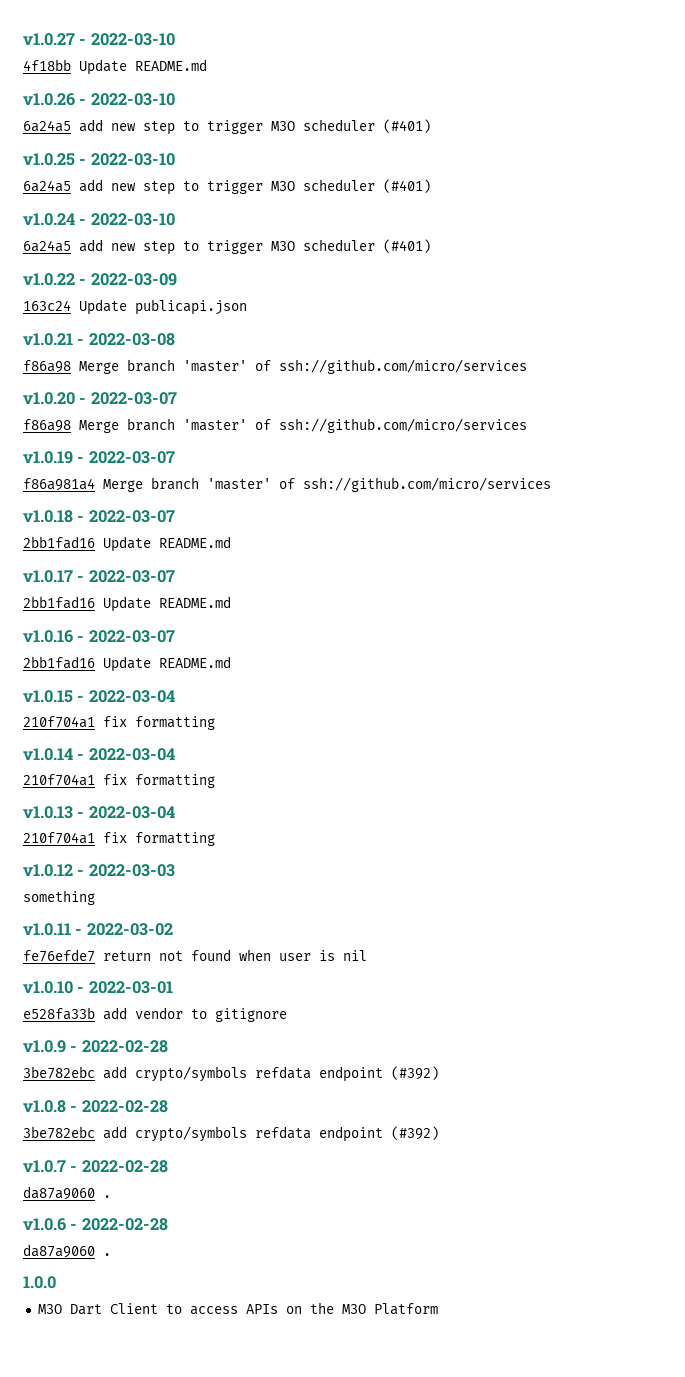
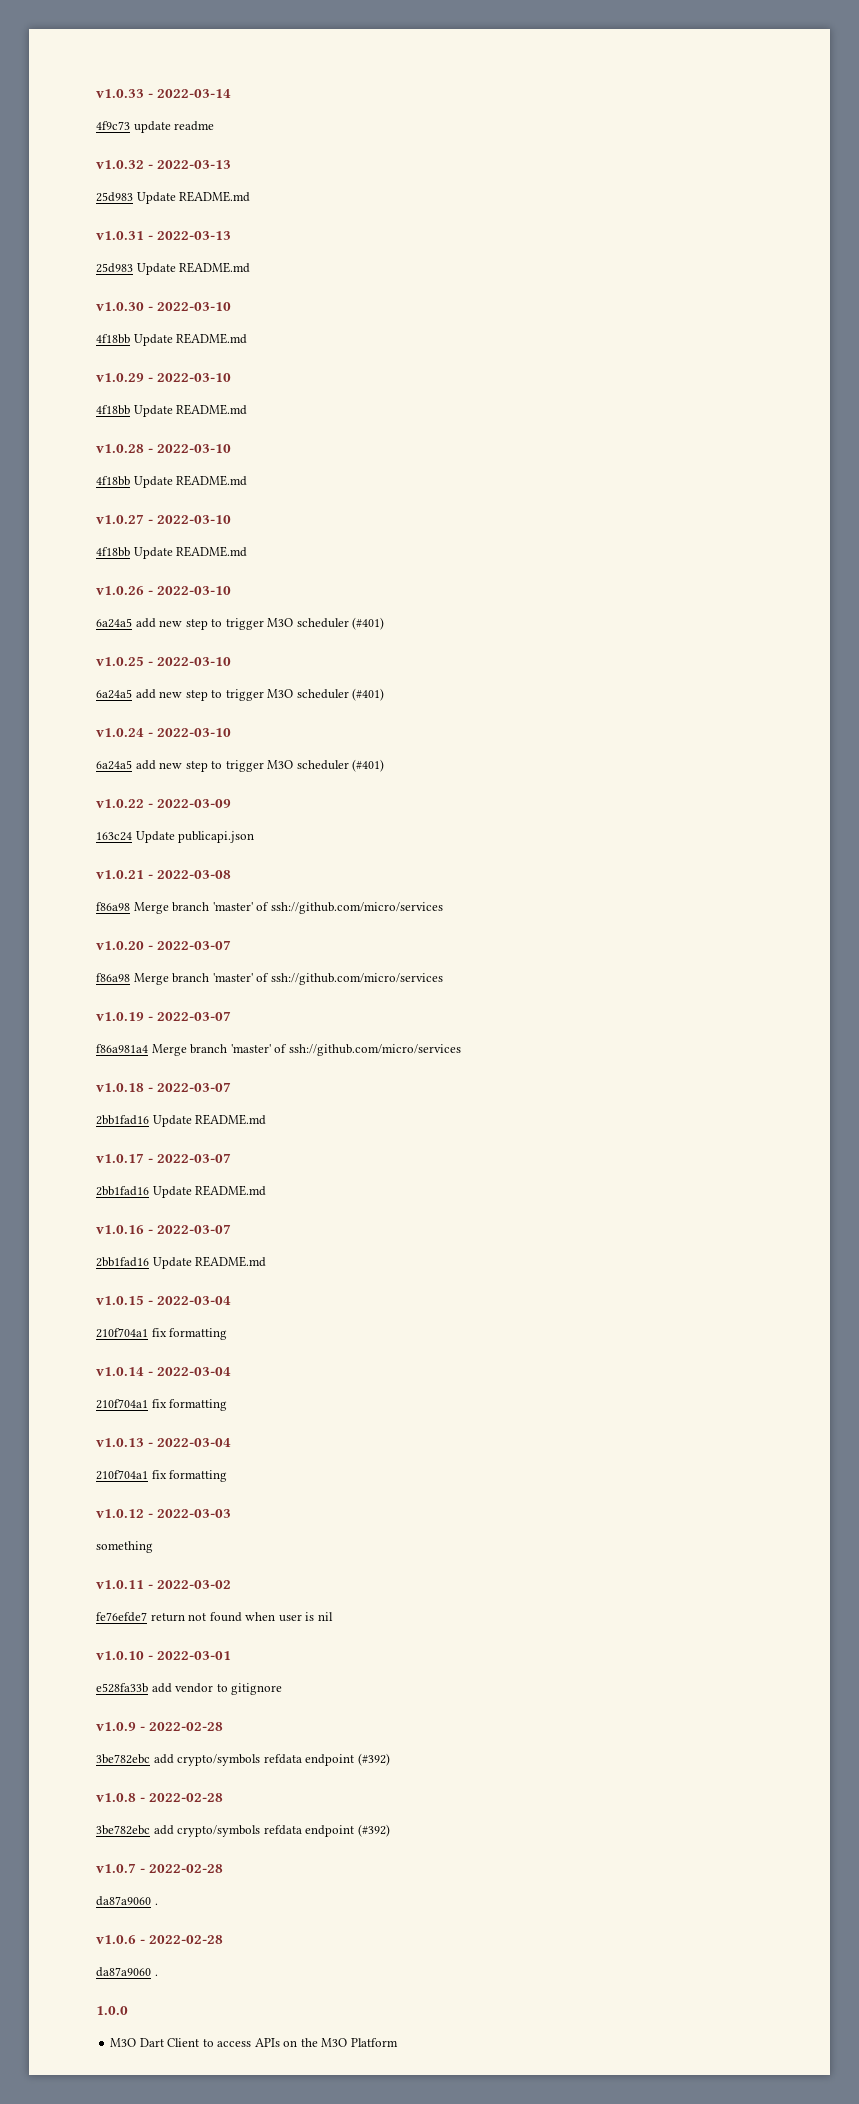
+ v1.0.33 - 2022-03-14
+ 4f9c73 update readme
+ v1.0.32 - 2022-03-13
+ 25d983 Update README.md
+ v1.0.31 - 2022-03-13
+ 25d983 Update README.md
+ v1.0.30 - 2022-03-10
+ 4f18bb Update README.md
+ v1.0.29 - 2022-03-10
+ 4f18bb Update README.md
+ v1.0.28 - 2022-03-10
+ 4f18bb Update README.md

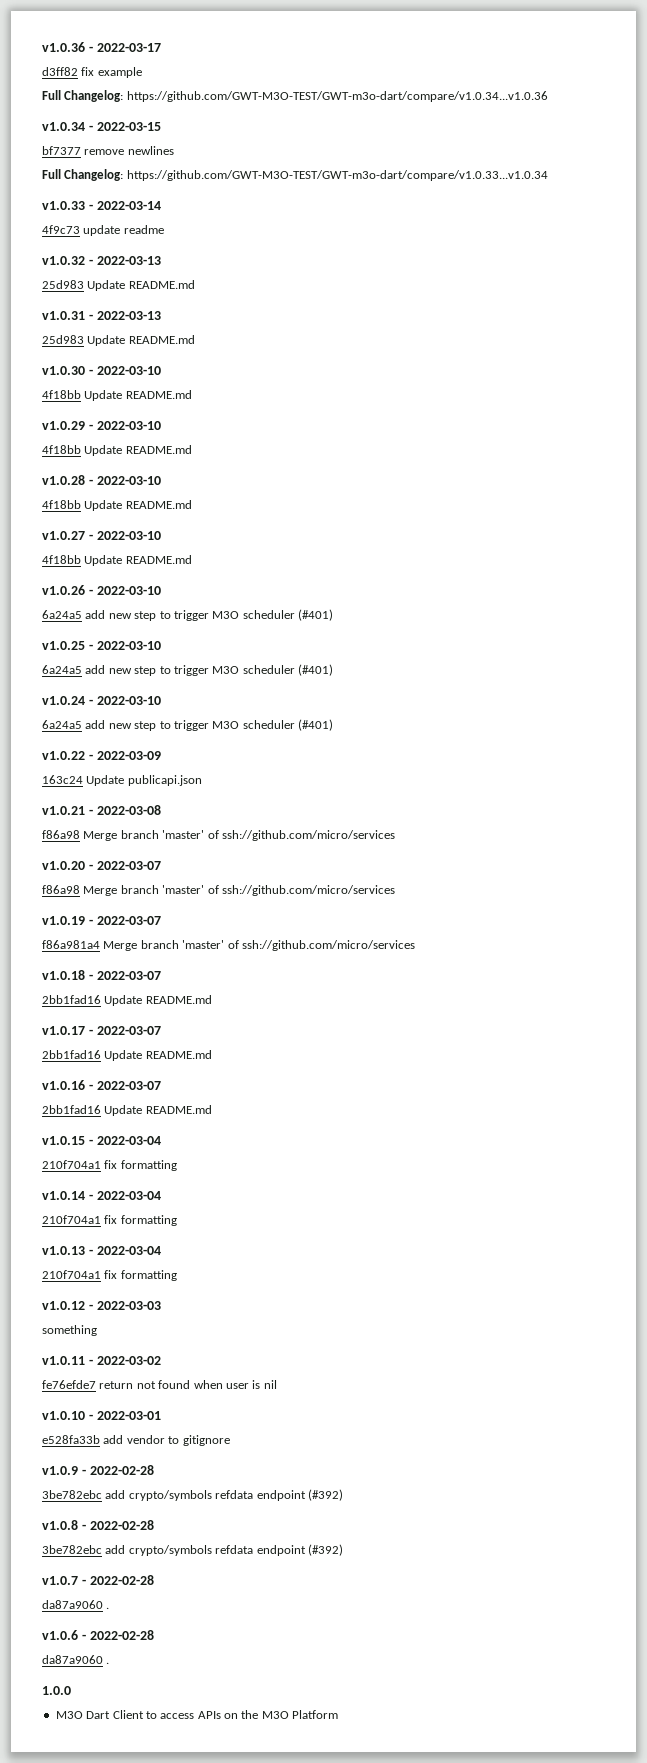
+ v1.0.36 - 2022-03-17
+ d3ff82 fix example
+ Full Changelog: https://github.com/GWT-M3O-TEST/GWT-m3o-dart/compare/v1.0.34...v1.0.36
+ v1.0.34 - 2022-03-15
+ bf7377 remove newlines
+ Full Changelog: https://github.com/GWT-M3O-TEST/GWT-m3o-dart/compare/v1.0.33...v1.0.34

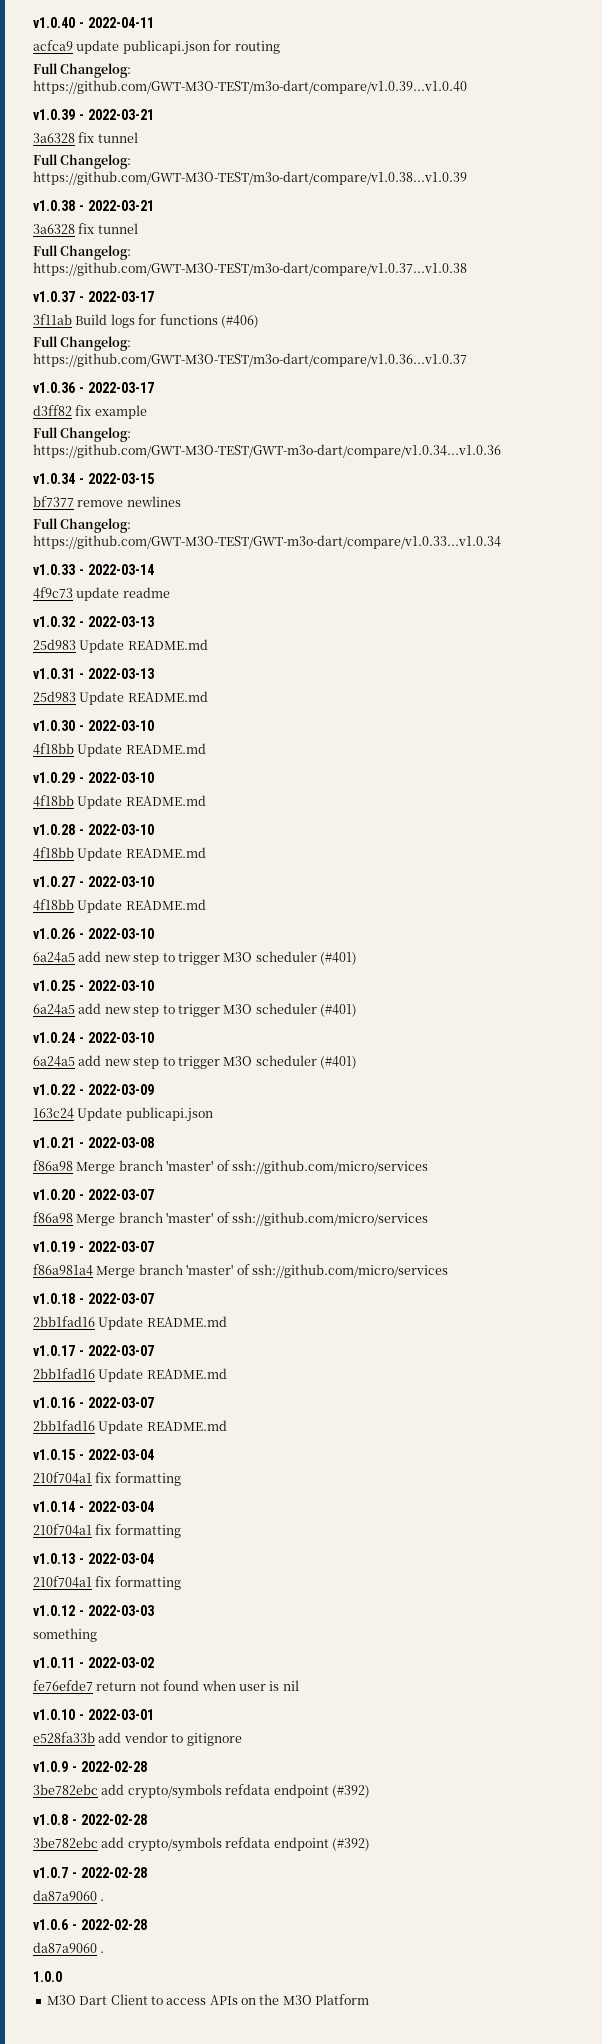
+ v1.0.40 - 2022-04-11
+ acfca9 update publicapi.json for routing
+ Full Changelog: https://github.com/GWT-M3O-TEST/m3o-dart/compare/v1.0.39...v1.0.40
+ v1.0.39 - 2022-03-21
+ 3a6328 fix tunnel
+ Full Changelog: https://github.com/GWT-M3O-TEST/m3o-dart/compare/v1.0.38...v1.0.39
+ v1.0.38 - 2022-03-21
+ 3a6328 fix tunnel
+ Full Changelog: https://github.com/GWT-M3O-TEST/m3o-dart/compare/v1.0.37...v1.0.38
+ v1.0.37 - 2022-03-17
+ 3f11ab Build logs for functions (#406)
+ Full Changelog: https://github.com/GWT-M3O-TEST/m3o-dart/compare/v1.0.36...v1.0.37

